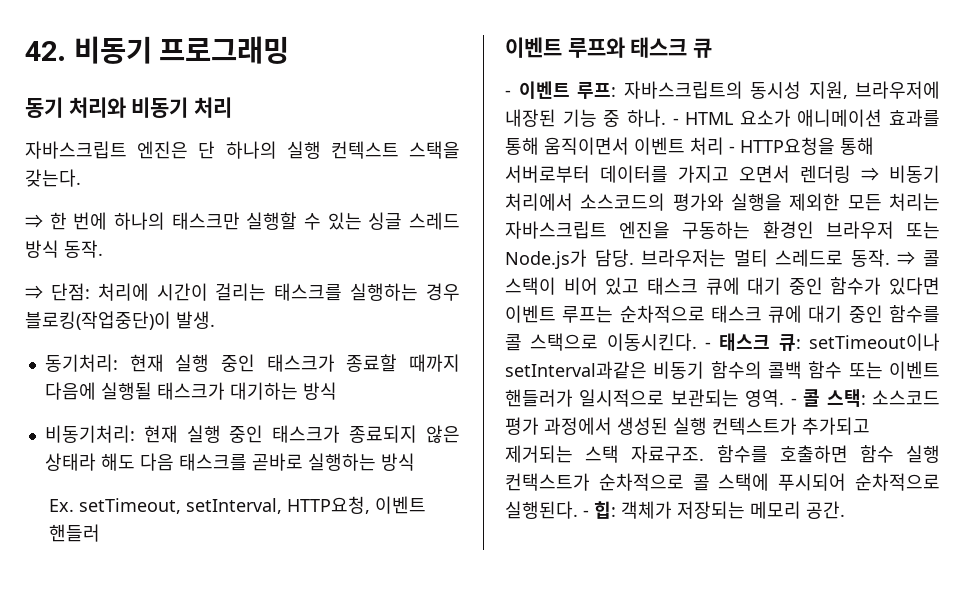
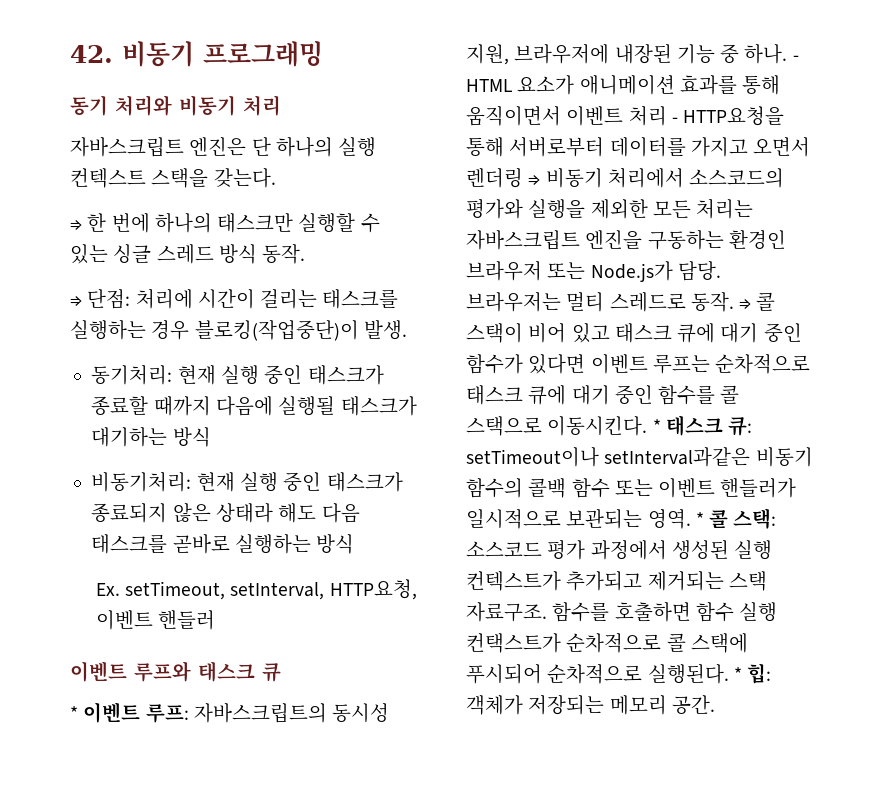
- - 이벤트 루프: 자바스크립트의 동시성 지원, 브라우저에 내장된 기능 중 하나.
+ * 이벤트 루프: 자바스크립트의 동시성 지원, 브라우저에 내장된 기능 중 하나.
- - 태스크 큐: setTimeout이나 setInterval과같은 비동기 함수의 콜백 함수 또는 이벤트 핸들러가 일시적으로 보관되는 영역.
+ * 태스크 큐: setTimeout이나 setInterval과같은 비동기 함수의 콜백 함수 또는 이벤트 핸들러가 일시적으로 보관되는 영역.
- - 콜 스택: 소스코드 평가 과정에서 생성된 실행 컨텍스트가 추가되고 제거되는 스택 자료구조.
+ * 콜 스택: 소스코드 평가 과정에서 생성된 실행 컨텍스트가 추가되고 제거되는 스택 자료구조.
- - 힙: 객체가 저장되는 메모리 공간.
+ * 힙: 객체가 저장되는 메모리 공간.

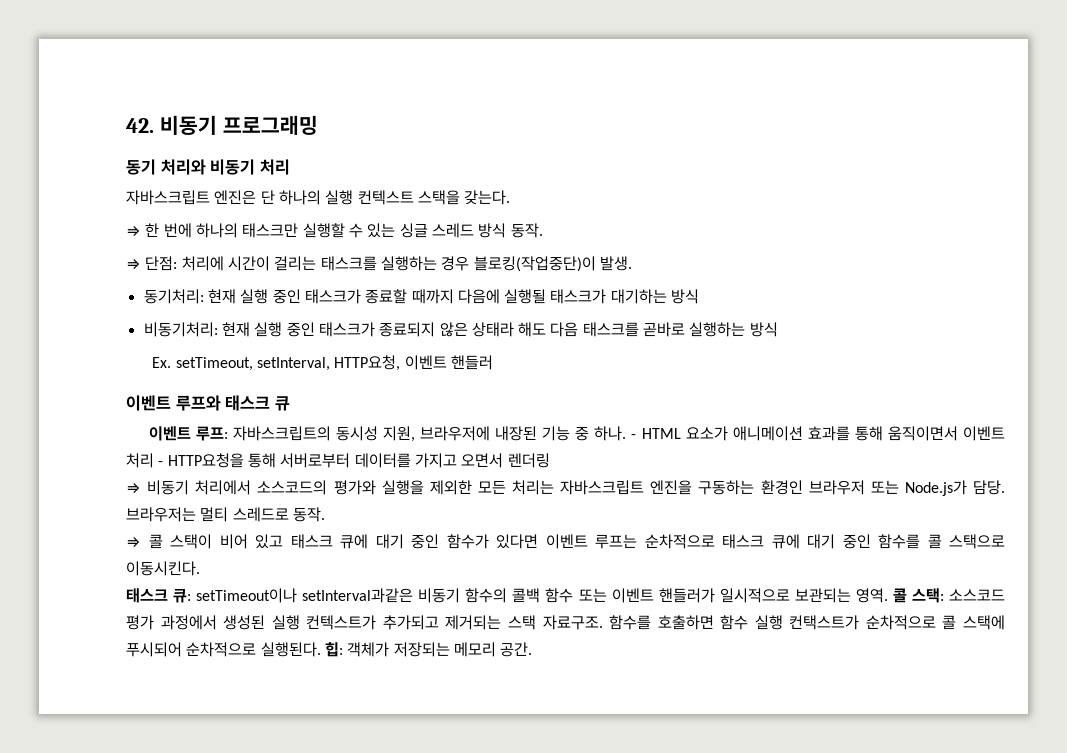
- * 이벤트 루프: 자바스크립트의 동시성 지원, 브라우저에 내장된 기능 중 하나.
+ 이벤트 루프: 자바스크립트의 동시성 지원, 브라우저에 내장된 기능 중 하나.
- - HTML 요소가 애니메이션 효과를 통해 움직이면서 이벤트 처리 - HTTP요청을 통해 서버로부터 데이터를 가지고 오면서 렌더링 ⇒ 비동기 처리에서 소스코드의 평가와 실행을 제외한 모든 처리는 자바스크립트 엔진을 구동하는 환경인 브라우저 또는 Node.js가 담당.
+ - HTML 요소가 애니메이션 효과를 통해 움직이면서 이벤트 처리 - HTTP요청을 통해 서버로부터 데이터를 가지고 오면서 렌더링
+ ⇒ 비동기 처리에서 소스코드의 평가와 실행을 제외한 모든 처리는 자바스크립트 엔진을 구동하는 환경인 브라우저 또는 Node.js가 담당.
- 브라우저는 멀티 스레드로 동작. ⇒ 콜 스택이 비어 있고 태스크 큐에 대기 중인 함수가 있다면 이벤트 루프는 순차적으로 태스크 큐에 대기 중인 함수를 콜 스택으로 이동시킨다. * 태스크 큐: setTimeout이나 setInterval과같은 비동기 함수의 콜백 함수 또는 이벤트 핸들러가 일시적으로 보관되는 영역.
+ 브라우저는 멀티 스레드로 동작.
+ ⇒ 콜 스택이 비어 있고 태스크 큐에 대기 중인 함수가 있다면 이벤트 루프는 순차적으로 태스크 큐에 대기 중인 함수를 콜 스택으로 이동시킨다.
+ 태스크 큐: setTimeout이나 setInterval과같은 비동기 함수의 콜백 함수 또는 이벤트 핸들러가 일시적으로 보관되는 영역.
- * 콜 스택: 소스코드 평가 과정에서 생성된 실행 컨텍스트가 추가되고 제거되는 스택 자료구조.
+ 콜 스택: 소스코드 평가 과정에서 생성된 실행 컨텍스트가 추가되고 제거되는 스택 자료구조.
- * 힙: 객체가 저장되는 메모리 공간.
+ 힙: 객체가 저장되는 메모리 공간.

